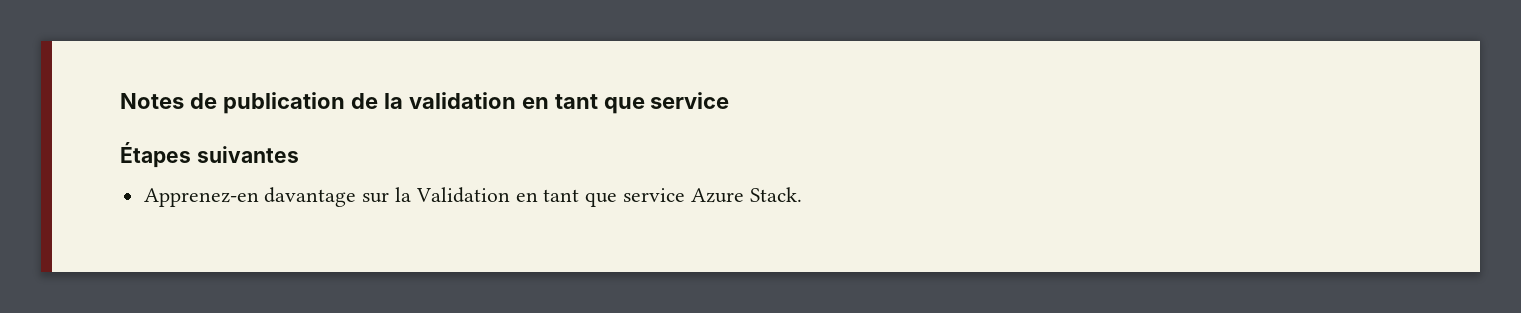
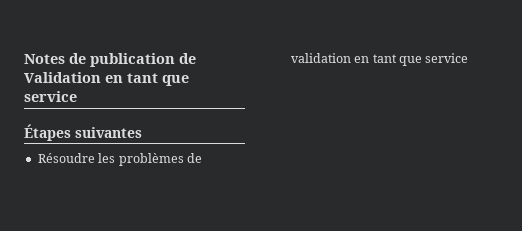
- Notes de publication de la validation en tant que service
+ Notes de publication de Validation en tant que service
- Apprenez-en davantage sur la Validation en tant que service Azure Stack.
+ Résoudre les problèmes de validation en tant que service

